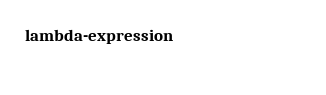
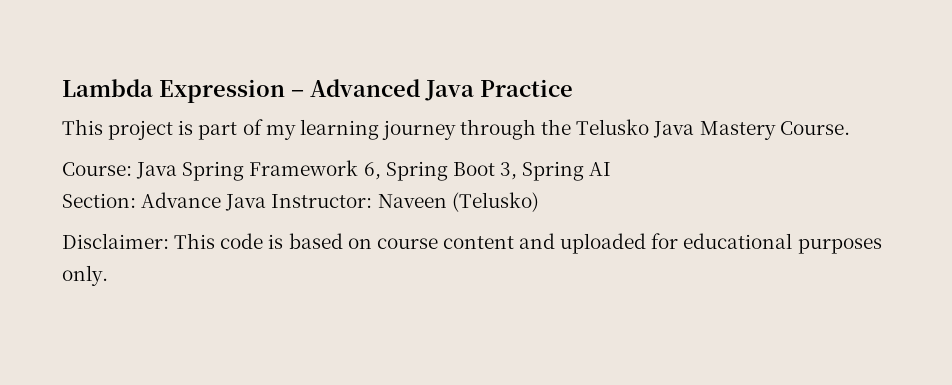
- lambda-expression
+ Lambda Expression – Advanced Java Practice
+ This project is part of my learning journey through the Telusko Java Mastery Course.
+ Course: Java Spring Framework 6, Spring Boot 3, Spring AI
+ Section: Advance Java Instructor: Naveen (Telusko)
+ Disclaimer: This code is based on course content and uploaded for educational purposes only.

